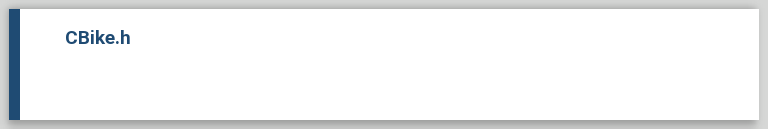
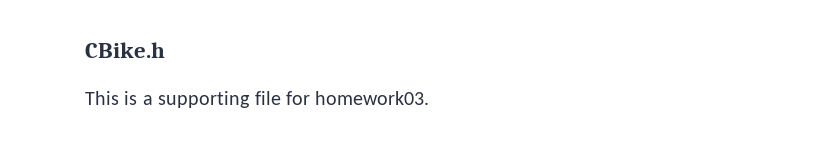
+ This is a supporting file for homework03.

